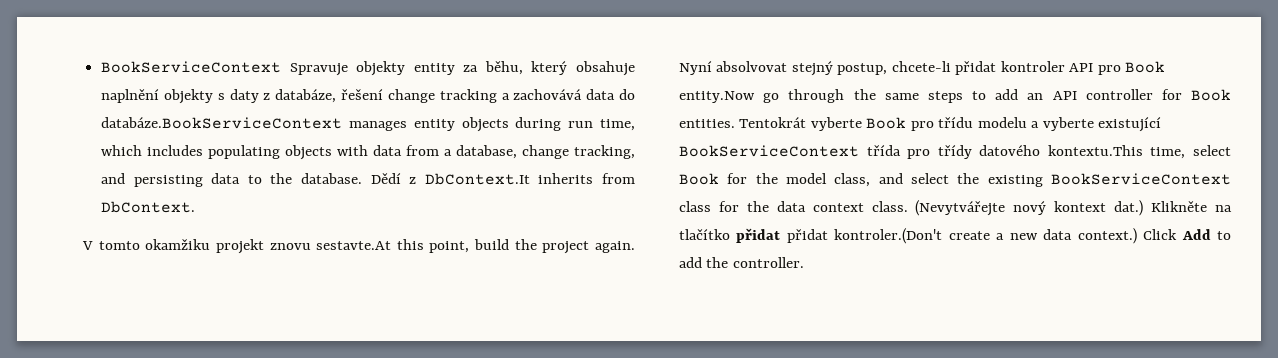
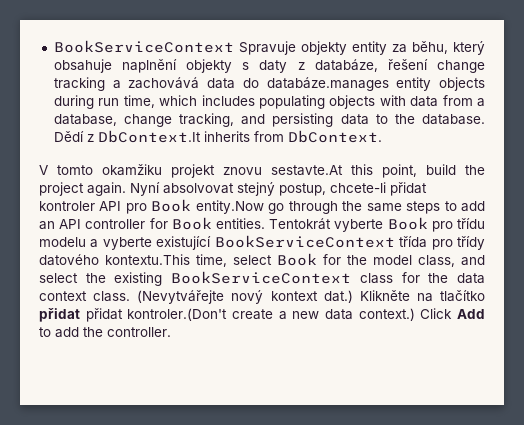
- BookServiceContext Spravuje objekty entity za běhu, který obsahuje naplnění objekty s daty z databáze, řešení change tracking a zachovává data do databáze.BookServiceContext manages entity objects during run time, which includes populating objects with data from a database, change tracking, and persisting data to the database.
+ BookServiceContext Spravuje objekty entity za běhu, který obsahuje naplnění objekty s daty z databáze, řešení change tracking a zachovává data do databáze.manages entity objects during run time, which includes populating objects with data from a database, change tracking, and persisting data to the database.

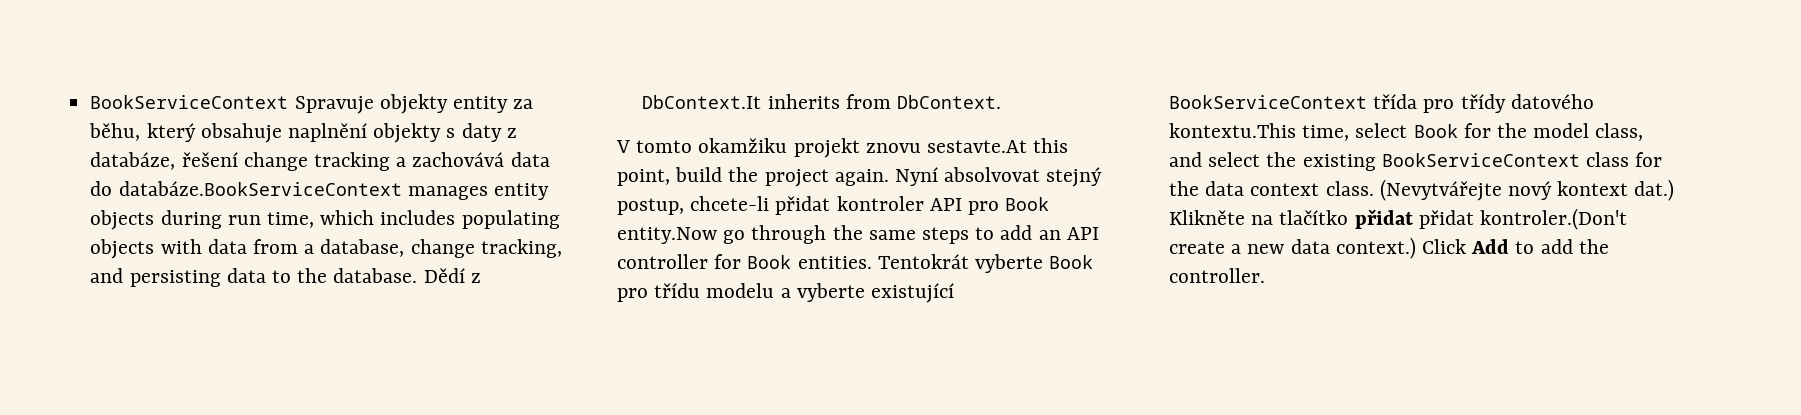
- BookServiceContext Spravuje objekty entity za běhu, který obsahuje naplnění objekty s daty z databáze, řešení change tracking a zachovává data do databáze.manages entity objects during run time, which includes populating objects with data from a database, change tracking, and persisting data to the database.
+ BookServiceContext Spravuje objekty entity za běhu, který obsahuje naplnění objekty s daty z databáze, řešení change tracking a zachovává data do databáze.BookServiceContext manages entity objects during run time, which includes populating objects with data from a database, change tracking, and persisting data to the database.

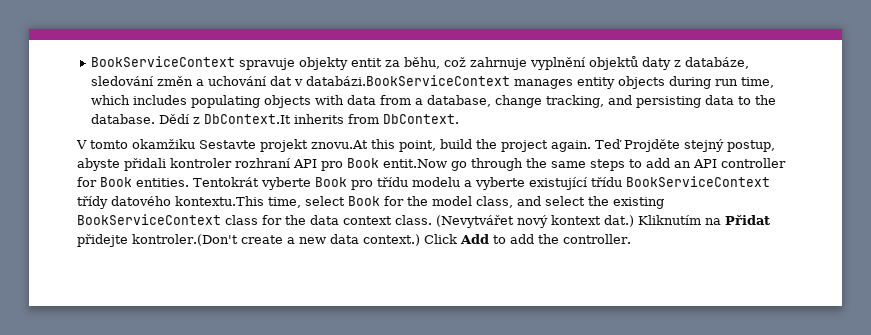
- BookServiceContext Spravuje objekty entity za běhu, který obsahuje naplnění objekty s daty z databáze, řešení change tracking a zachovává data do databáze.BookServiceContext manages entity objects during run time, which includes populating objects with data from a database, change tracking, and persisting data to the database.
+ BookServiceContext spravuje objekty entit za běhu, což zahrnuje vyplnění objektů daty z databáze, sledování změn a uchování dat v databázi.BookServiceContext manages entity objects during run time, which includes populating objects with data from a database, change tracking, and persisting data to the database.
- V tomto okamžiku projekt znovu sestavte.At this point, build the project again.
+ V tomto okamžiku Sestavte projekt znovu.At this point, build the project again.
- Nyní absolvovat stejný postup, chcete-li přidat kontroler API pro Book entity.Now go through the same steps to add an API controller for Book entities.
+ Teď Projděte stejný postup, abyste přidali kontroler rozhraní API pro Book entit.Now go through the same steps to add an API controller for Book entities.
- Tentokrát vyberte Book pro třídu modelu a vyberte existující BookServiceContext třída pro třídy datového kontextu.This time, select Book for the model class, and select the existing BookServiceContext class for the data context class.
+ Tentokrát vyberte Book pro třídu modelu a vyberte existující třídu BookServiceContext třídy datového kontextu.This time, select Book for the model class, and select the existing BookServiceContext class for the data context class.
- (Nevytvářejte nový kontext dat.)
+ (Nevytvářet nový kontext dat.)
- Klikněte na tlačítko přidat přidat kontroler.(Don't create a new data context.)
+ Kliknutím na Přidat přidejte kontroler.(Don't create a new data context.)

